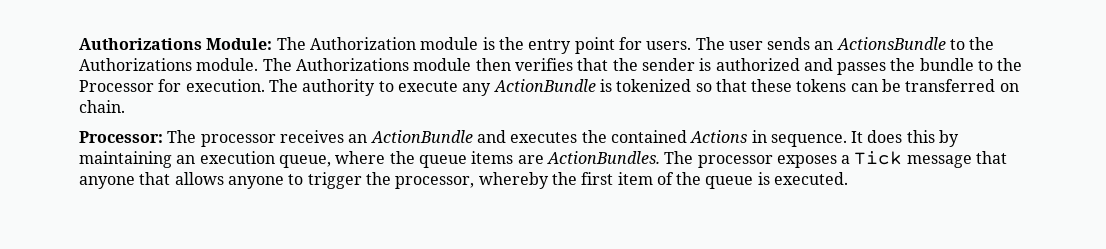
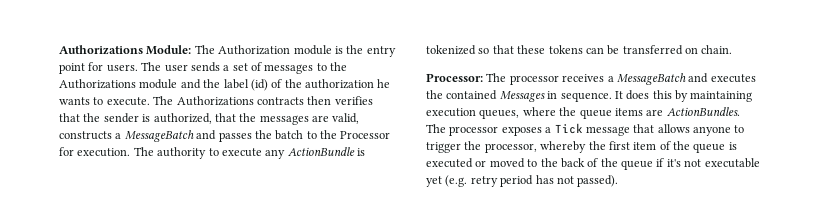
- The user sends an ActionsBundle to the Authorizations module.
+ The user sends a set of messages to the Authorizations module and the label (id) of the authorization he wants to execute.
- The Authorizations module then verifies that the sender is authorized and passes the bundle to the Processor for execution.
+ The Authorizations contracts then verifies that the sender is authorized, that the messages are valid, constructs a MessageBatch and passes the batch to the Processor for execution.
- Processor: The processor receives an ActionBundle and executes the contained Actions in sequence.
+ Processor: The processor receives a MessageBatch and executes the contained Messages in sequence.
- It does this by maintaining an execution queue, where the queue items are ActionBundles.
+ It does this by maintaining execution queues, where the queue items are ActionBundles.
- The processor exposes a Tick message that anyone that allows anyone to trigger the processor, whereby the first item of the queue is executed.
+ The processor exposes a Tick message that allows anyone to trigger the processor, whereby the first item of the queue is executed or moved to the back of the queue if it's not executable yet (e.g. retry period has not passed).

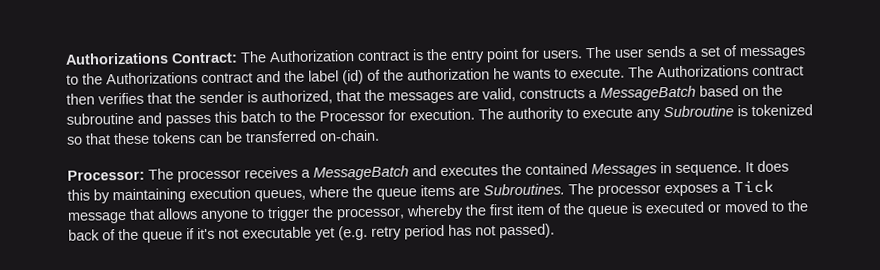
- Authorizations Module: The Authorization module is the entry point for users.
+ Authorizations Contract: The Authorization contract is the entry point for users.
- The user sends a set of messages to the Authorizations module and the label (id) of the authorization he wants to execute.
+ The user sends a set of messages to the Authorizations contract and the label (id) of the authorization he wants to execute.
- The Authorizations contracts then verifies that the sender is authorized, that the messages are valid, constructs a MessageBatch and passes the batch to the Processor for execution.
+ The Authorizations contract then verifies that the sender is authorized, that the messages are valid, constructs a MessageBatch based on the subroutine and passes this batch to the Processor for execution.
- The authority to execute any ActionBundle is tokenized so that these tokens can be transferred on chain.
+ The authority to execute any Subroutine is tokenized so that these tokens can be transferred on-chain.
- It does this by maintaining execution queues, where the queue items are ActionBundles.
+ It does this by maintaining execution queues, where the queue items are Subroutines.

